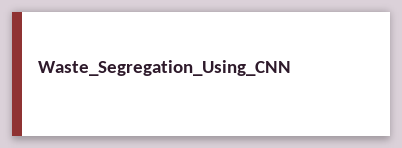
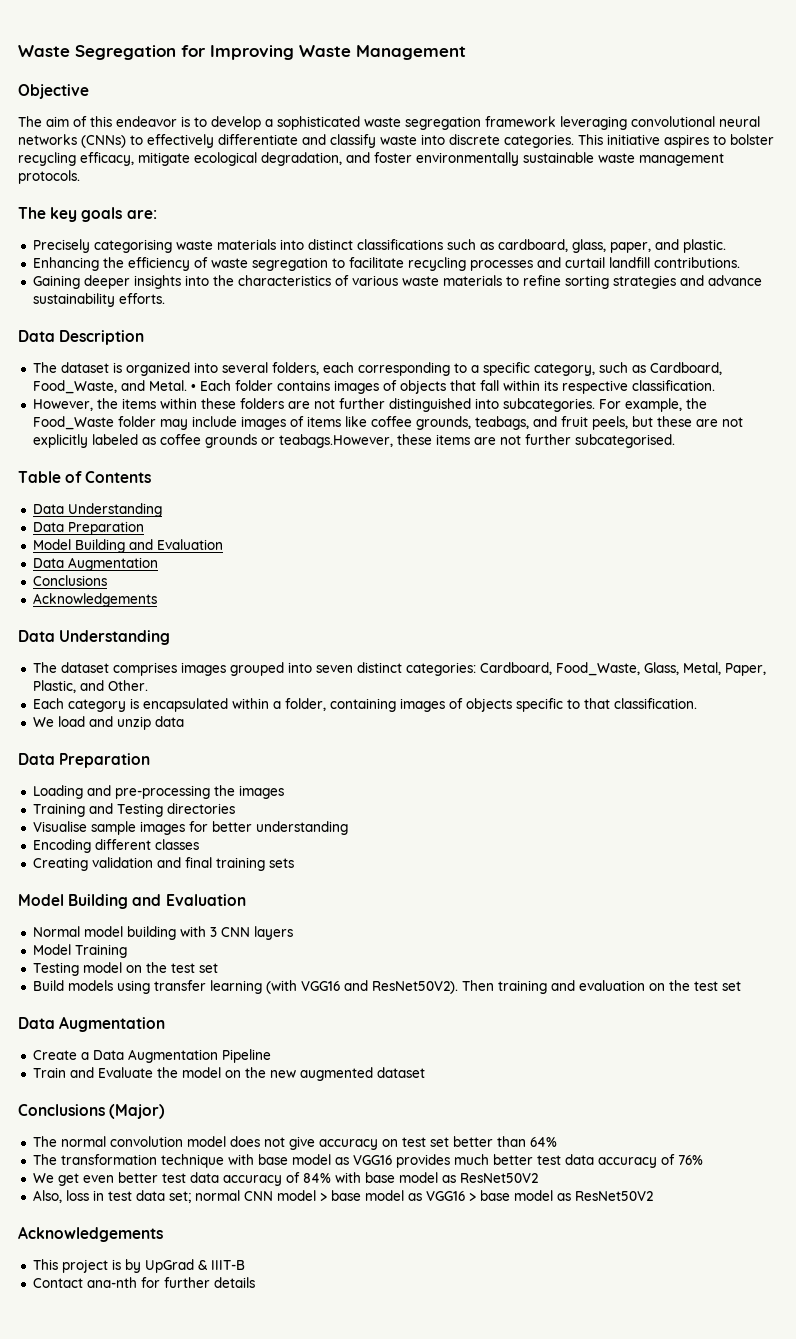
- Waste_Segregation_Using_CNN
+ Waste Segregation for Improving Waste Management
+ Objective
+ The aim of this endeavor is to develop a sophisticated waste segregation framework leveraging convolutional neural networks (CNNs) to effectively differentiate and classify waste into discrete categories. This initiative aspires to bolster recycling efficacy, mitigate ecological degradation, and foster environmentally sustainable waste management protocols.
+ The key goals are:
+ Precisely categorising waste materials into distinct classifications such as cardboard, glass, paper, and plastic.
+ Enhancing the efficiency of waste segregation to facilitate recycling processes and curtail landfill contributions.
+ Gaining deeper insights into the characteristics of various waste materials to refine sorting strategies and advance sustainability efforts.
+ Data Description
+ The dataset is organized into several folders, each corresponding to a specific category, such as Cardboard, Food_Waste, and Metal. • Each folder contains images of objects that fall within its respective classification.
+ However, the items within these folders are not further distinguished into subcategories. For example, the Food_Waste folder may include images of items like coffee grounds, teabags, and fruit peels, but these are not explicitly labeled as coffee grounds or teabags.However, these items are not further subcategorised.
+ Table of Contents
+ Data Understanding
+ Data Preparation
+ Model Building and Evaluation
+ Data Augmentation
+ Conclusions
+ Acknowledgements
+ Data Understanding
+ The dataset comprises images grouped into seven distinct categories: Cardboard, Food_Waste, Glass, Metal, Paper, Plastic, and Other.
+ Each category is encapsulated within a folder, containing images of objects specific to that classification.
+ We load and unzip data
+ Data Preparation
+ Loading and pre-processing the images
+ Training and Testing directories
+ Visualise sample images for better understanding
+ Encoding different classes
+ Creating validation and final training sets
+ Model Building and Evaluation
+ Normal model building with 3 CNN layers
+ Model Training
+ Testing model on the test set
+ Build models using transfer learning (with VGG16 and ResNet50V2). Then training and evaluation on the test set
+ Data Augmentation
+ Create a Data Augmentation Pipeline
+ Train and Evaluate the model on the new augmented dataset
+ Conclusions (Major)
+ The normal convolution model does not give accuracy on test set better than 64%
+ The transformation technique with base model as VGG16 provides much better test data accuracy of 76%
+ We get even better test data accuracy of 84% with base model as ResNet50V2
+ Also, loss in test data set; normal CNN model > base model as VGG16 > base model as ResNet50V2
+ Acknowledgements
+ This project is by UpGrad & IIIT-B
+ Contact ana-nth for further details

